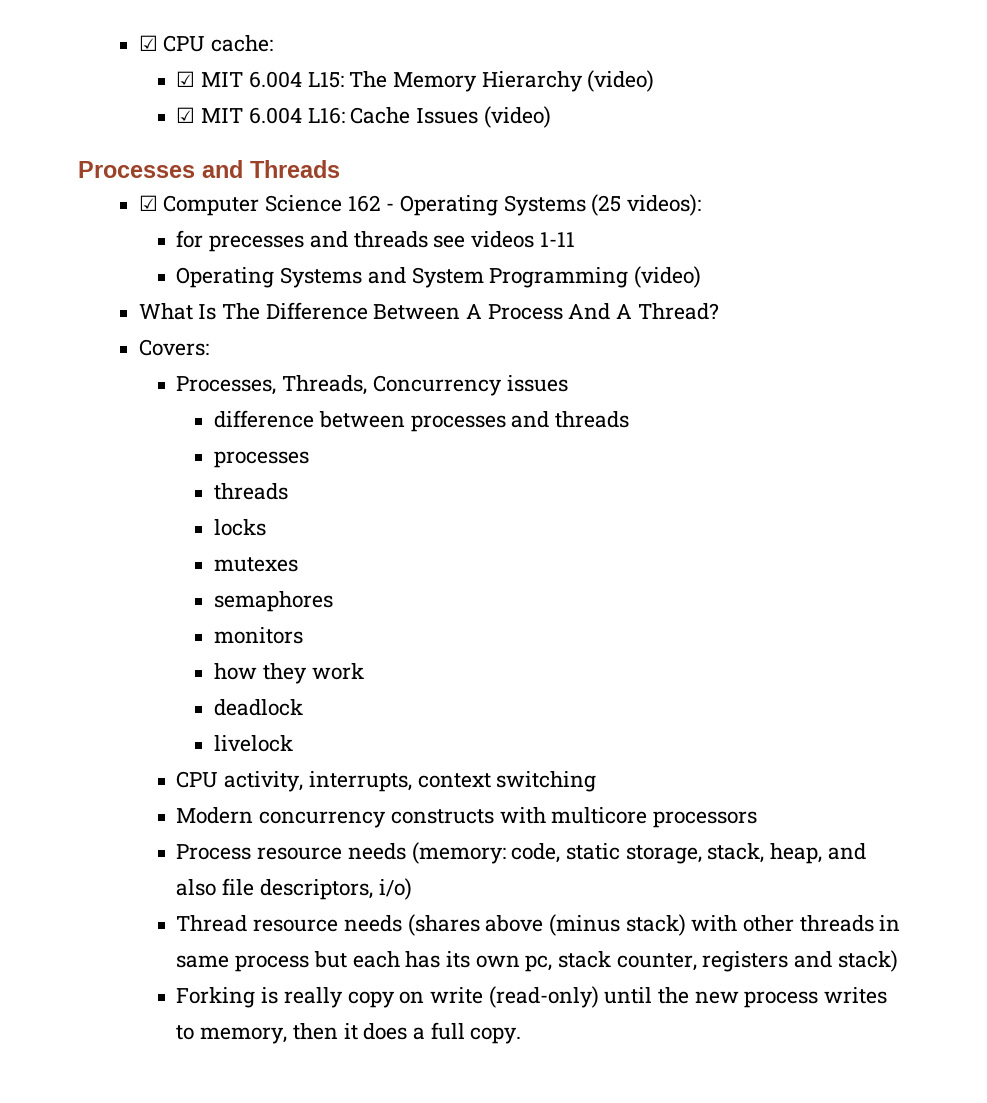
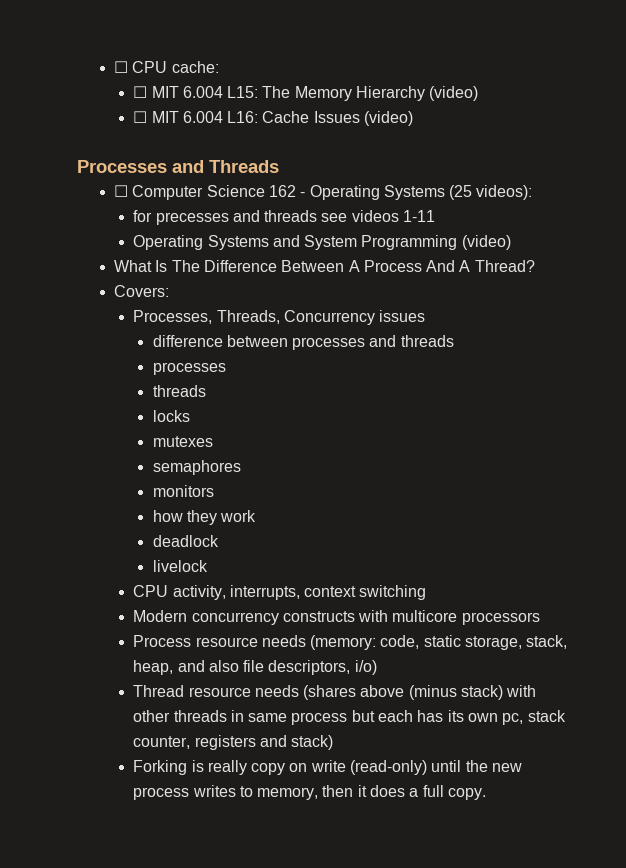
- ☑ CPU cache:
+ ☐ CPU cache:
- ☑ MIT 6.004 L15: The Memory Hierarchy (video)
+ ☐ MIT 6.004 L15: The Memory Hierarchy (video)
- ☑ MIT 6.004 L16: Cache Issues (video)
+ ☐ MIT 6.004 L16: Cache Issues (video)
- ☑ Computer Science 162 - Operating Systems (25 videos):
+ ☐ Computer Science 162 - Operating Systems (25 videos):

